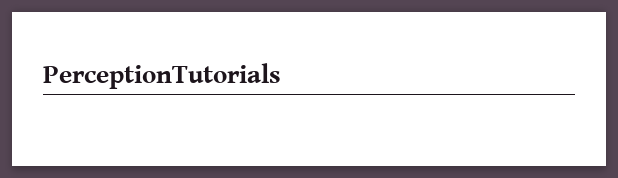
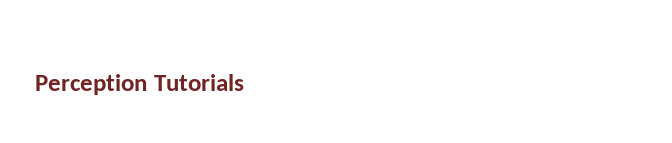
- PerceptionTutorials
+ Perception Tutorials

